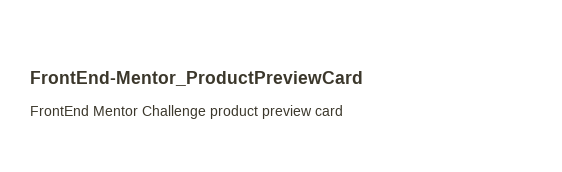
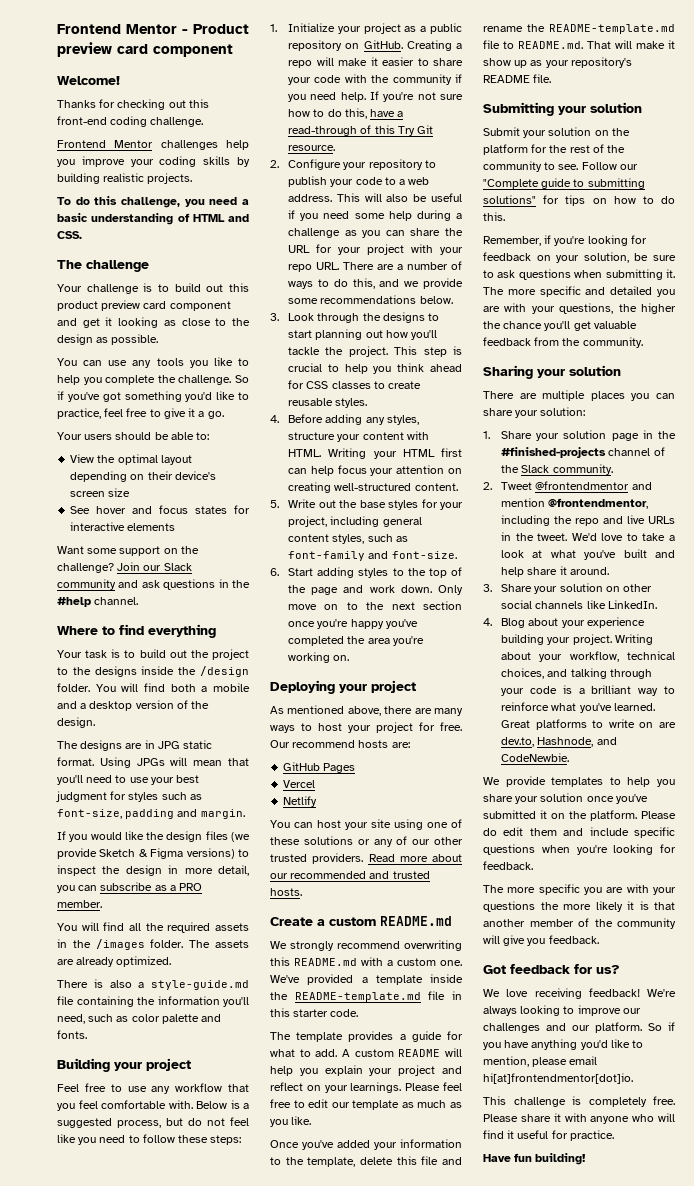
- FrontEnd-Mentor_ProductPreviewCard
- FrontEnd Mentor Challenge product preview card
+ Frontend Mentor - Product preview card component
+ Welcome!
+ Thanks for checking out this front-end coding challenge.
+ Frontend Mentor challenges help you improve your coding skills by building realistic projects.
+ To do this challenge, you need a basic understanding of HTML and CSS.
+ The challenge
+ Your challenge is to build out this product preview card component and get it looking as close to the design as possible.
+ You can use any tools you like to help you complete the challenge. So if you've got something you'd like to practice, feel free to give it a go.
+ Your users should be able to:
+ View the optimal layout depending on their device's screen size
+ See hover and focus states for interactive elements
+ Want some support on the challenge? Join our Slack community and ask questions in the #help channel.
+ Where to find everything
+ Your task is to build out the project to the designs inside the /design folder. You will find both a mobile and a desktop version of the design.
+ The designs are in JPG static format. Using JPGs will mean that you'll need to use your best judgment for styles such as font-size, padding and margin.
+ If you would like the design files (we provide Sketch & Figma versions) to inspect the design in more detail, you can subscribe as a PRO member.
+ You will find all the required assets in the /images folder. The assets are already optimized.
+ There is also a style-guide.md file containing the information you'll need, such as color palette and fonts.
+ Building your project
+ Feel free to use any workflow that you feel comfortable with. Below is a suggested process, but do not feel like you need to follow these steps:
+ 1. Initialize your project as a public repository on GitHub. Creating a repo will make it easier to share your code with the community if you need help. If you're not sure how to do this, have a read-through of this Try Git resource.
+ 2. Configure your repository to publish your code to a web address. This will also be useful if you need some help during a challenge as you can share the URL for your project with your repo URL. There are a number of ways to do this, and we provide some recommendations below.
+ 3. Look through the designs to start planning out how you'll tackle the project. This step is crucial to help you think ahead for CSS classes to create reusable styles.
+ 4. Before adding any styles, structure your content with HTML. Writing your HTML first can help focus your attention on creating well-structured content.
+ 5. Write out the base styles for your project, including general content styles, such as font-family and font-size.
+ 6. Start adding styles to the top of the page and work down. Only move on to the next section once you're happy you've completed the area you're working on.
+ Deploying your project
+ As mentioned above, there are many ways to host your project for free. Our recommend hosts are:
+ GitHub Pages
+ Vercel
+ Netlify
+ You can host your site using one of these solutions or any of our other trusted providers. Read more about our recommended and trusted hosts.
+ Create a custom README.md
+ We strongly recommend overwriting this README.md with a custom one. We've provided a template inside the README-template.md file in this starter code.
+ The template provides a guide for what to add. A custom README will help you explain your project and reflect on your learnings. Please feel free to edit our template as much as you like.
+ Once you've added your information to the template, delete this file and rename the README-template.md file to README.md. That will make it show up as your repository's README file.
+ Submitting your solution
+ Submit your solution on the platform for the rest of the community to see. Follow our "Complete guide to submitting solutions" for tips on how to do this.
+ Remember, if you're looking for feedback on your solution, be sure to ask questions when submitting it. The more specific and detailed you are with your questions, the higher the chance you'll get valuable feedback from the community.
+ Sharing your solution
+ There are multiple places you can share your solution:
+ 1. Share your solution page in the #finished-projects channel of the Slack community.
+ 2. Tweet @frontendmentor and mention @frontendmentor, including the repo and live URLs in the tweet. We'd love to take a look at what you've built and help share it around.
+ 3. Share your solution on other social channels like LinkedIn.
+ 4. Blog about your experience building your project. Writing about your workflow, technical choices, and talking through your code is a brilliant way to reinforce what you've learned. Great platforms to write on are dev.to, Hashnode, and CodeNewbie.
+ We provide templates to help you share your solution once you've submitted it on the platform. Please do edit them and include specific questions when you're looking for feedback.
+ The more specific you are with your questions the more likely it is that another member of the community will give you feedback.
+ Got feedback for us?
+ We love receiving feedback! We're always looking to improve our challenges and our platform. So if you have anything you'd like to mention, please email hi[at]frontendmentor[dot]io.
+ This challenge is completely free. Please share it with anyone who will find it useful for practice.
+ Have fun building!

